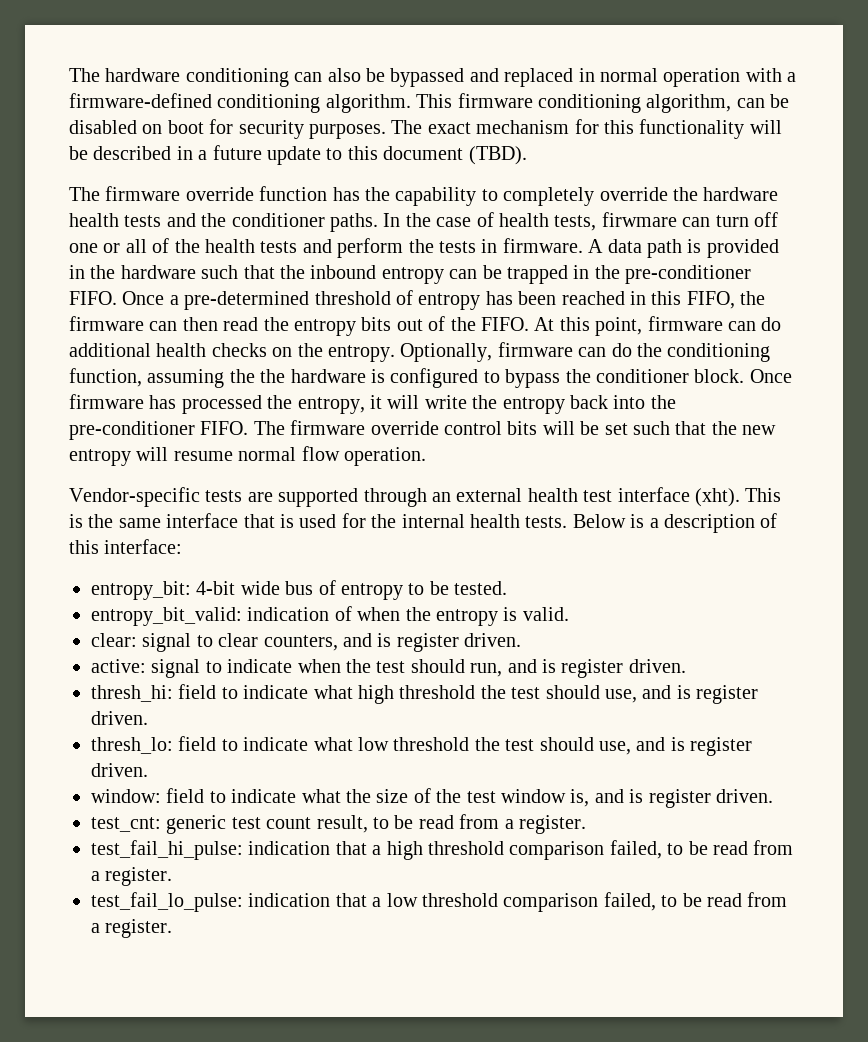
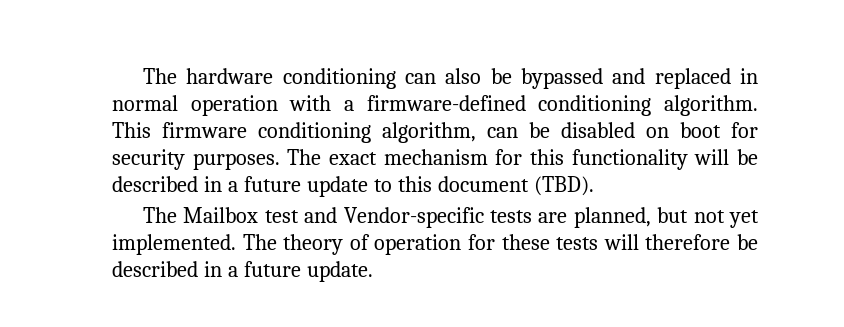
- The firmware override function has the capability to completely override the hardware health tests and the conditioner paths. In the case of health tests, firwmare can turn off one or all of the health tests and perform the tests in firmware. A data path is provided in the hardware such that the inbound entropy can be trapped in the pre-conditioner FIFO. Once a pre-determined threshold of entropy has been reached in this FIFO, the firmware can then read the entropy bits out of the FIFO. At this point, firmware can do additional health checks on the entropy. Optionally, firmware can do the conditioning function, assuming the the hardware is configured to bypass the conditioner block. Once firmware has processed the entropy, it will write the entropy back into the pre-conditioner FIFO. The firmware override control bits will be set such that the new entropy will resume normal flow operation.
- Vendor-specific tests are supported through an external health test interface (xht). This is the same interface that is used for the internal health tests. Below is a description of this interface:
- entropy_bit: 4-bit wide bus of entropy to be tested.
- entropy_bit_valid: indication of when the entropy is valid.
- clear: signal to clear counters, and is register driven.
- active: signal to indicate when the test should run, and is register driven.
- thresh_hi: field to indicate what high threshold the test should use, and is register driven.
- thresh_lo: field to indicate what low threshold the test should use, and is register driven.
- window: field to indicate what the size of the test window is, and is register driven.
- test_cnt: generic test count result, to be read from a register.
- test_fail_hi_pulse: indication that a high threshold comparison failed, to be read from a register.
- test_fail_lo_pulse: indication that a low threshold comparison failed, to be read from a register.
+ The Mailbox test and Vendor-specific tests are planned, but not yet implemented. The theory of operation for these tests will therefore be described in a future update.

